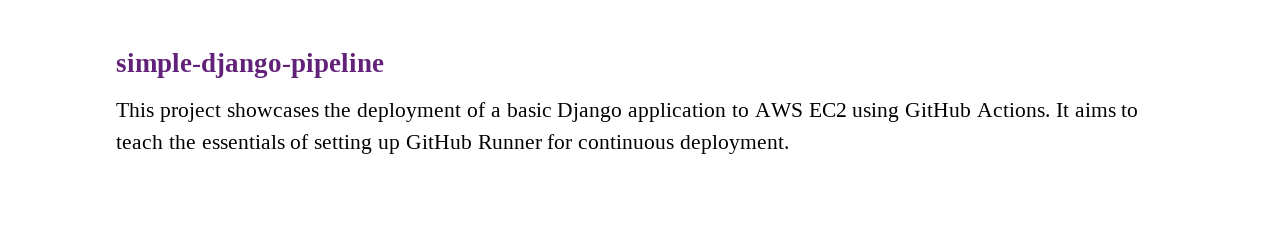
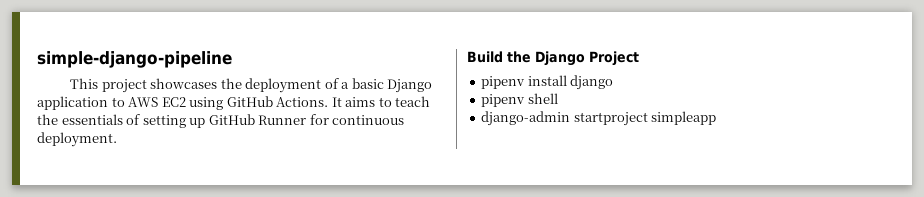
+ Build the Django Project
+ pipenv install django
+ pipenv shell
+ django-admin startproject simpleapp

